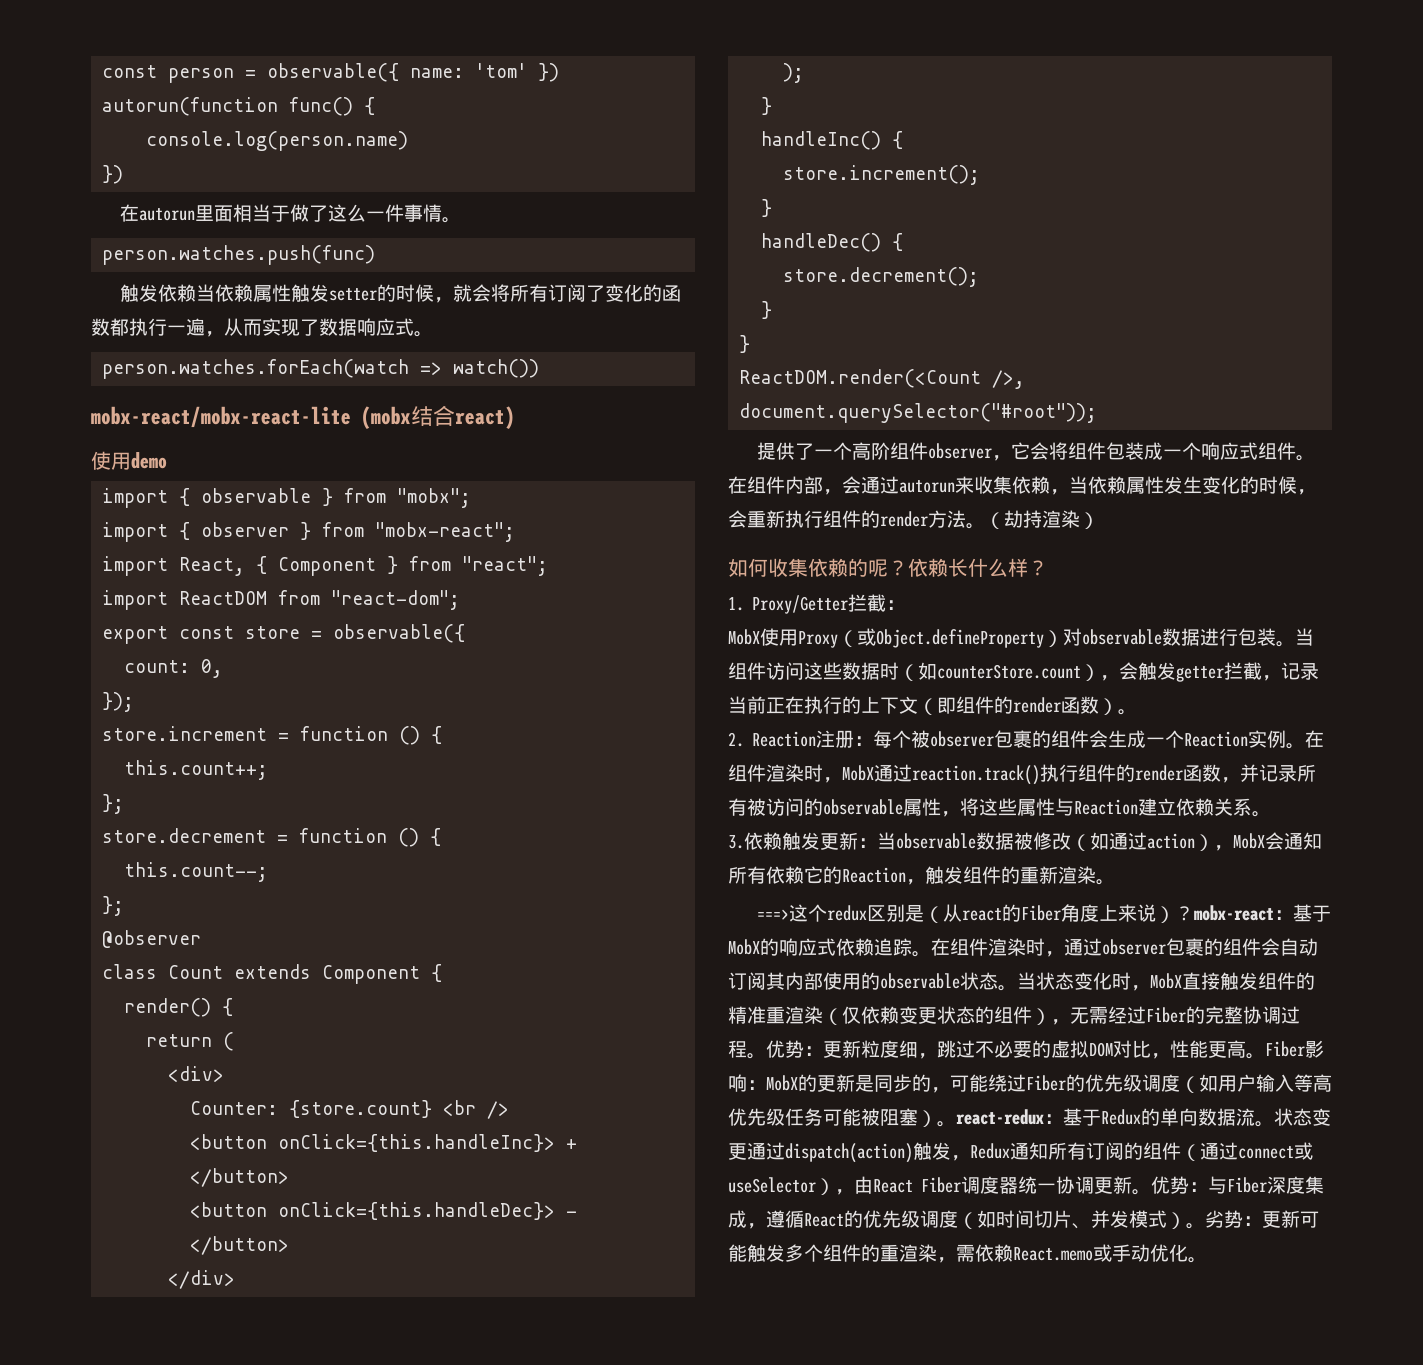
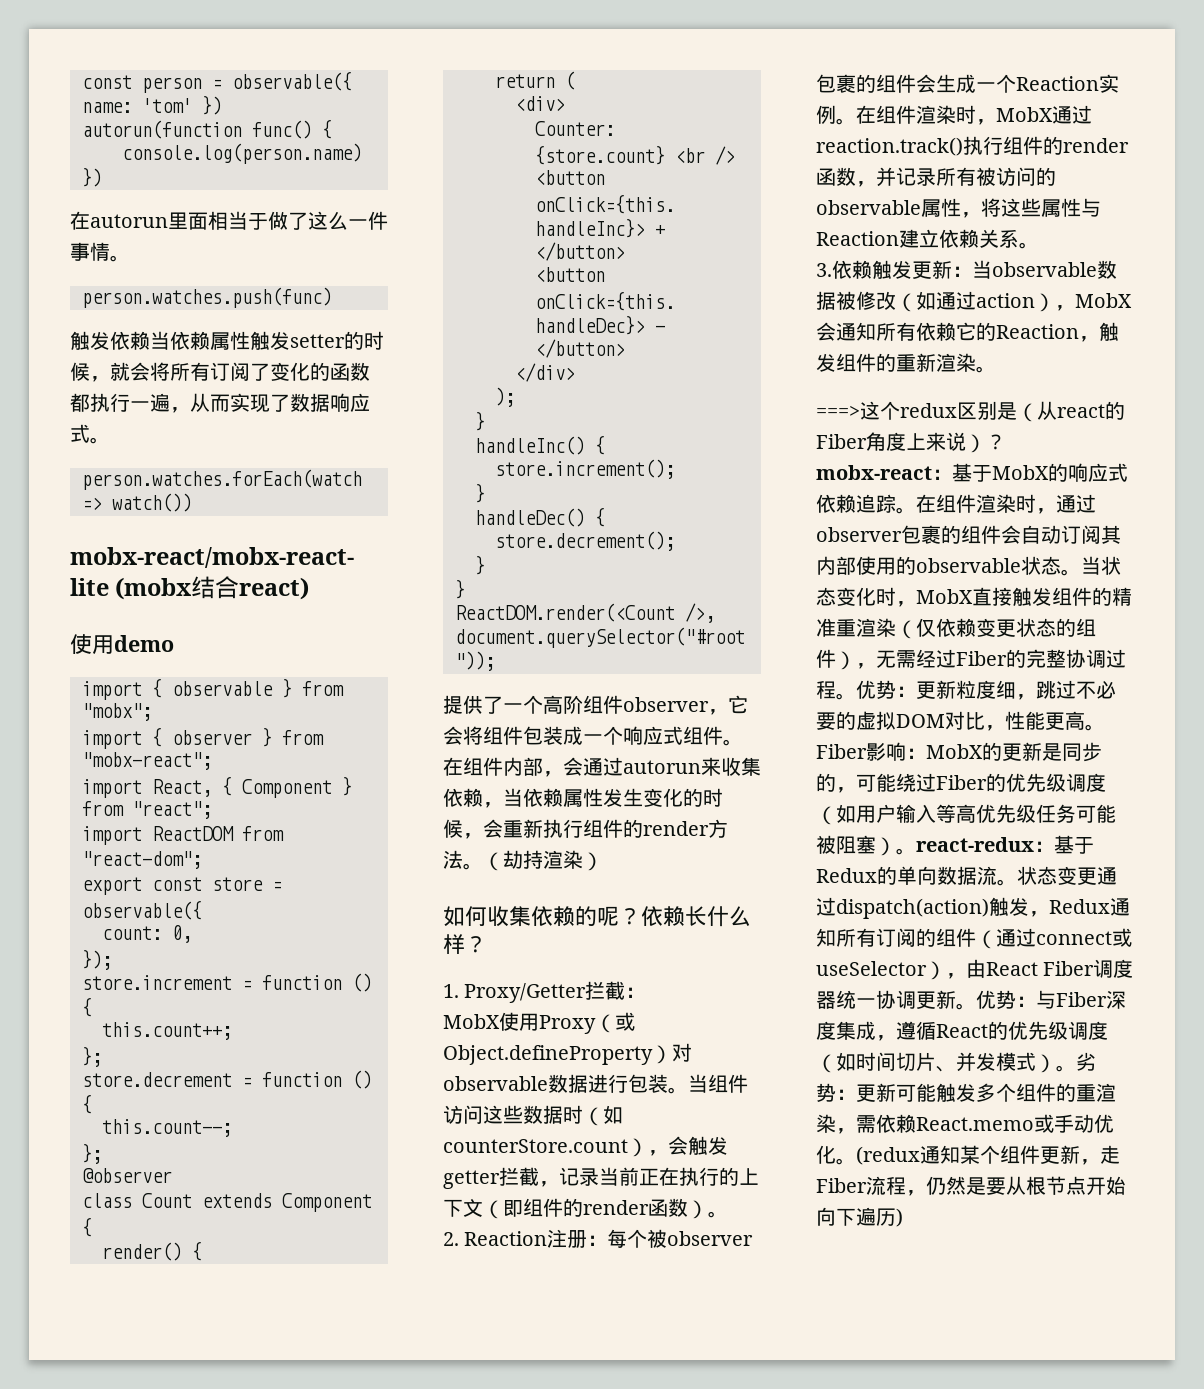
+ (redux通知某个组件更新，走Fiber流程，仍然是要从根节点开始向下遍历)

